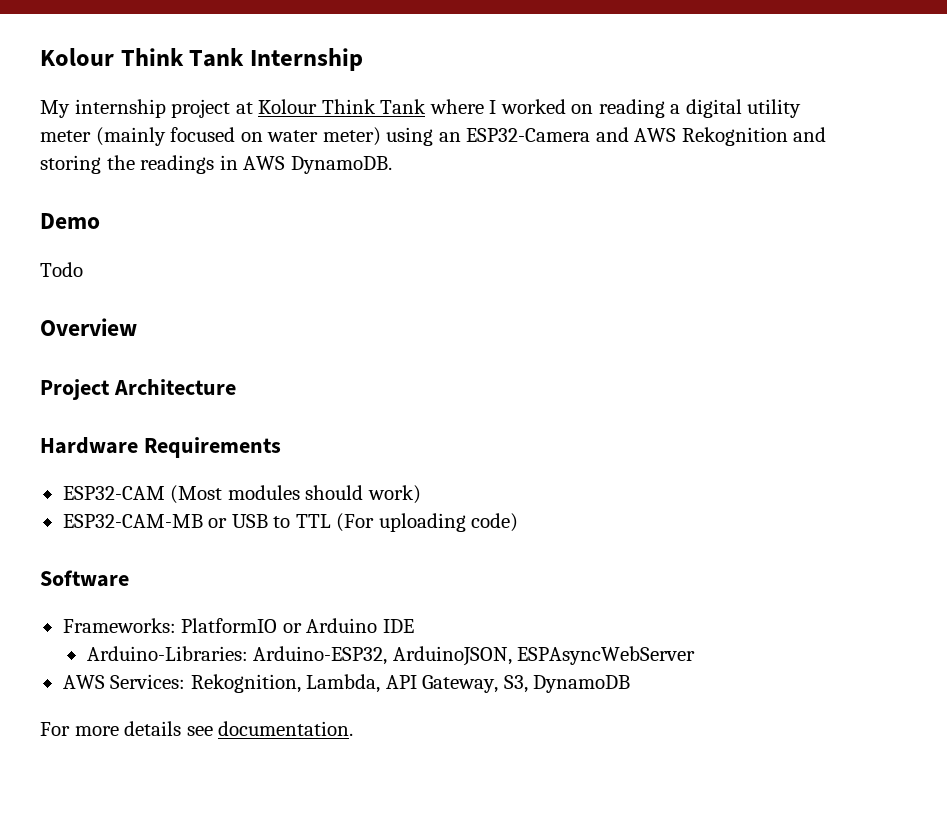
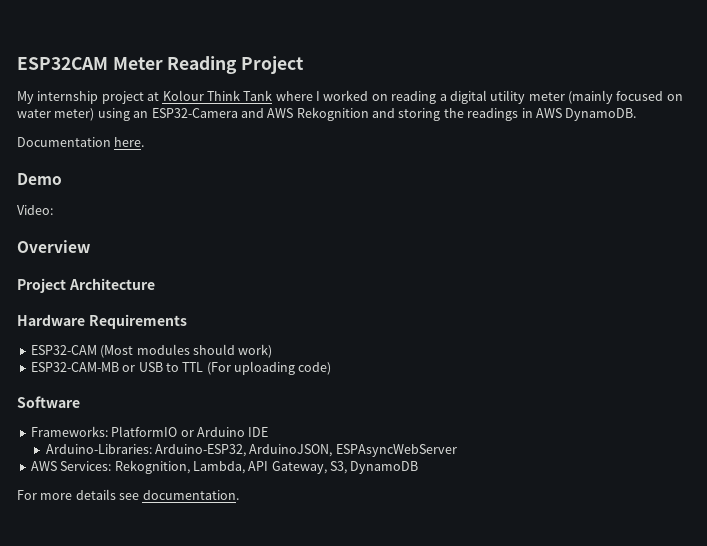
- Kolour Think Tank Internship
+ ESP32CAM Meter Reading Project
+ Documentation here.
- Todo
+ Video:

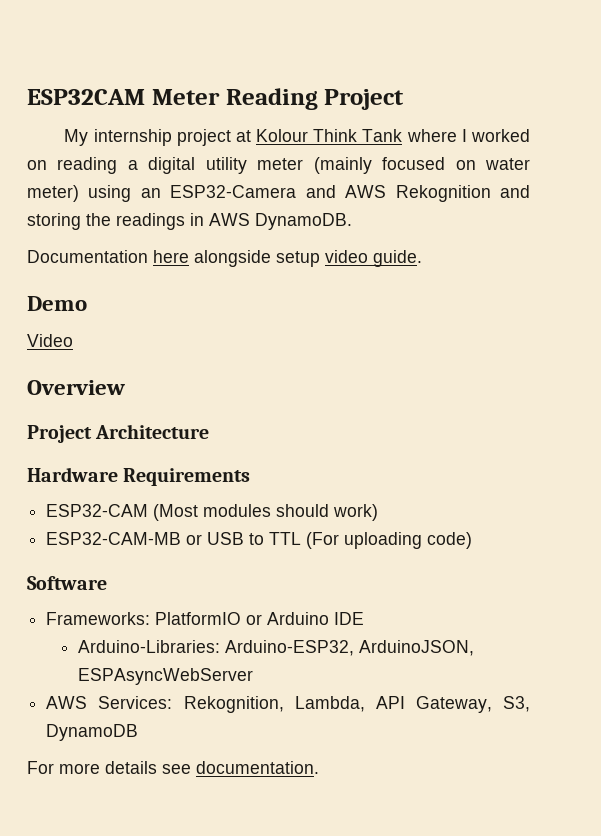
- Documentation here.
+ Documentation here alongside setup video guide.
- Video:
+ Video

